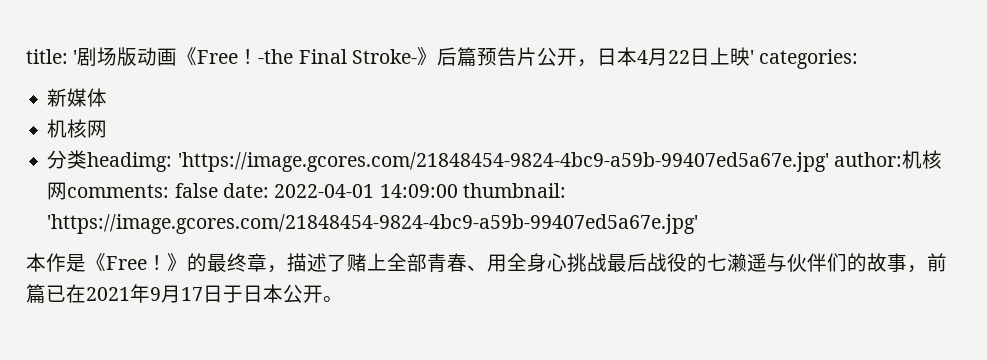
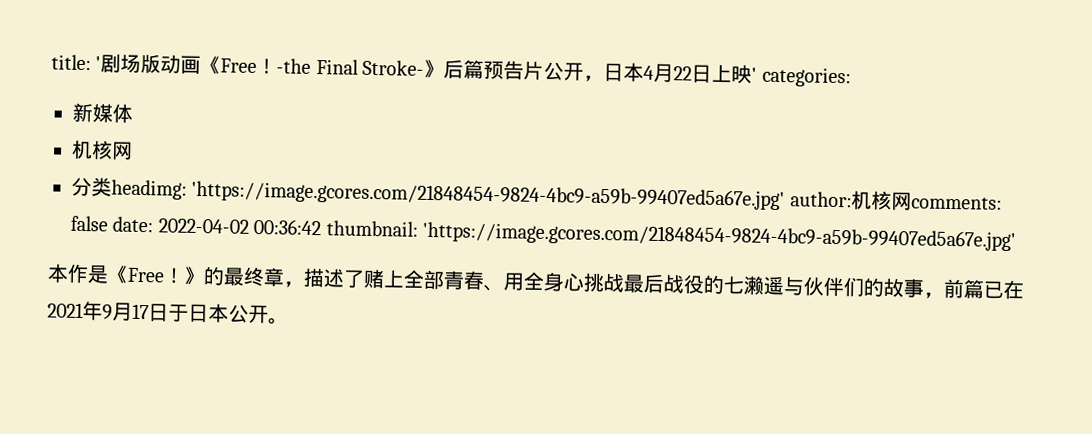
- 分类headimg: 'https://image.gcores.com/21848454-9824-4bc9-a59b-99407ed5a67e.jpg' author:机核网comments: false date: 2022-04-01 14:09:00 thumbnail: 'https://image.gcores.com/21848454-9824-4bc9-a59b-99407ed5a67e.jpg'
+ 分类headimg: 'https://image.gcores.com/21848454-9824-4bc9-a59b-99407ed5a67e.jpg' author:机核网comments: false date: 2022-04-02 00:36:42 thumbnail: 'https://image.gcores.com/21848454-9824-4bc9-a59b-99407ed5a67e.jpg'

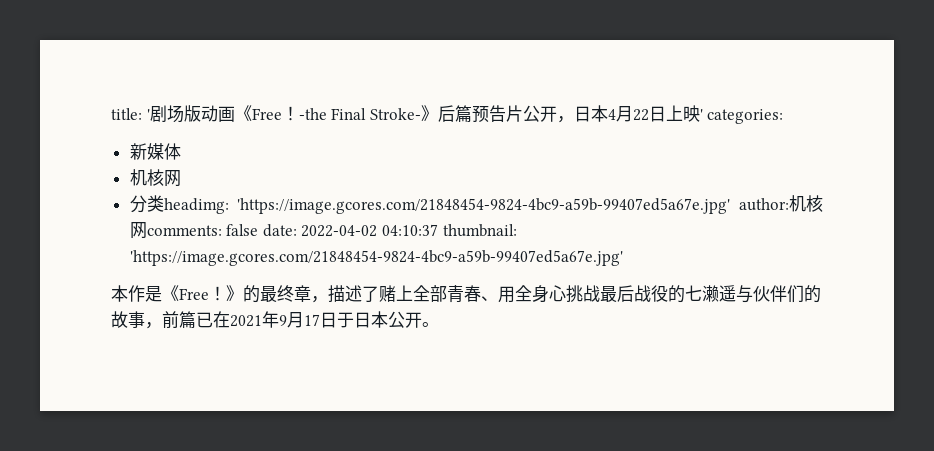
- 分类headimg: 'https://image.gcores.com/21848454-9824-4bc9-a59b-99407ed5a67e.jpg' author:机核网comments: false date: 2022-04-02 00:36:42 thumbnail: 'https://image.gcores.com/21848454-9824-4bc9-a59b-99407ed5a67e.jpg'
+ 分类headimg: 'https://image.gcores.com/21848454-9824-4bc9-a59b-99407ed5a67e.jpg' author:机核网comments: false date: 2022-04-02 04:10:37 thumbnail: 'https://image.gcores.com/21848454-9824-4bc9-a59b-99407ed5a67e.jpg'

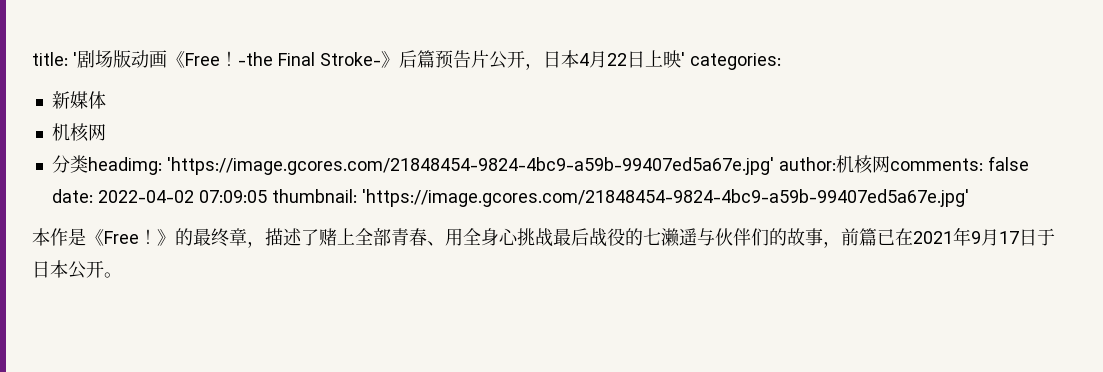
- 分类headimg: 'https://image.gcores.com/21848454-9824-4bc9-a59b-99407ed5a67e.jpg' author:机核网comments: false date: 2022-04-02 04:10:37 thumbnail: 'https://image.gcores.com/21848454-9824-4bc9-a59b-99407ed5a67e.jpg'
+ 分类headimg: 'https://image.gcores.com/21848454-9824-4bc9-a59b-99407ed5a67e.jpg' author:机核网comments: false date: 2022-04-02 07:09:05 thumbnail: 'https://image.gcores.com/21848454-9824-4bc9-a59b-99407ed5a67e.jpg'

